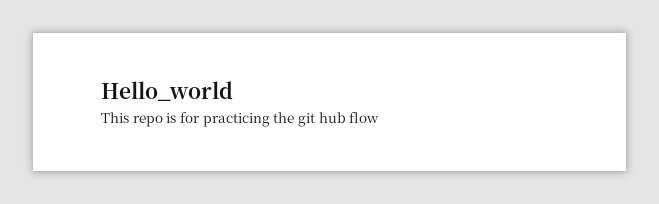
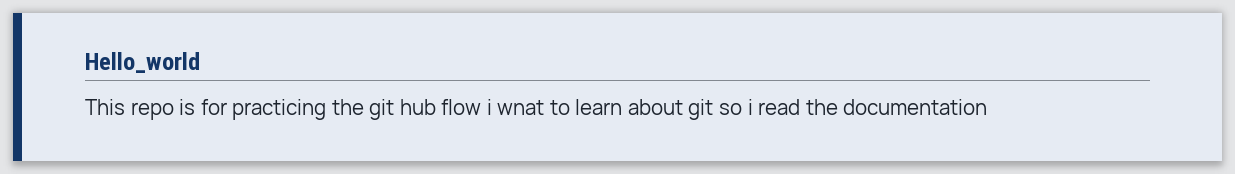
- This repo is for practicing the git hub flow
+ This repo is for practicing the git hub flow i wnat to learn about git so i read the documentation

